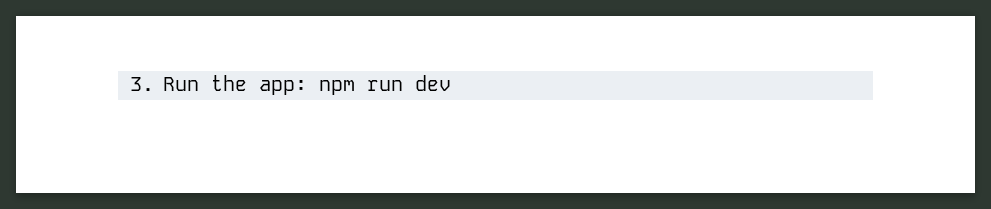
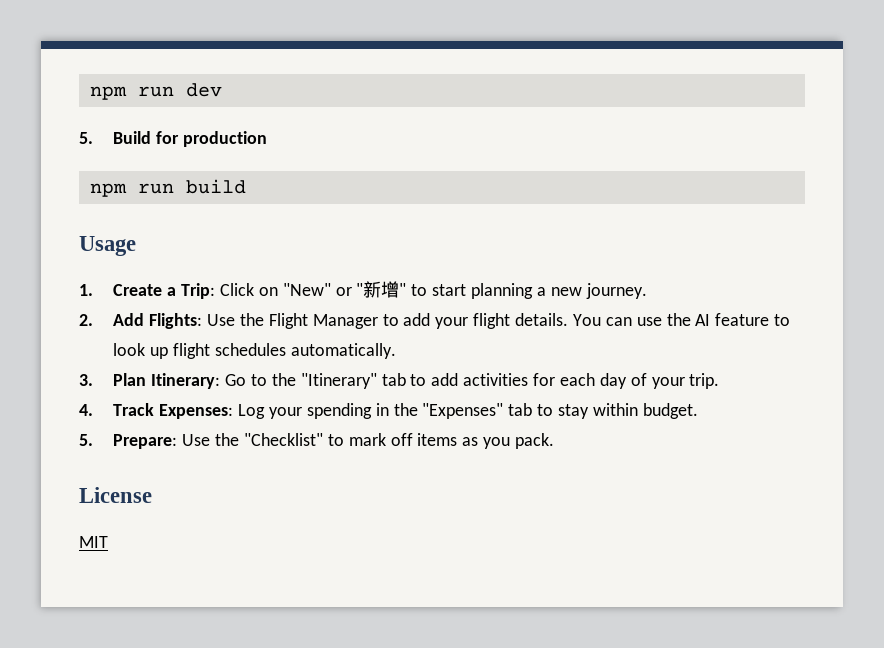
- 3. Run the app: npm run dev
+ npm run dev
+ 5. Build for production
+ npm run build
+ Usage
+ 1. Create a Trip: Click on "New" or "新增" to start planning a new journey.
+ 2. Add Flights: Use the Flight Manager to add your flight details. You can use the AI feature to look up flight schedules automatically.
+ 3. Plan Itinerary: Go to the "Itinerary" tab to add activities for each day of your trip.
+ 4. Track Expenses: Log your spending in the "Expenses" tab to stay within budget.
+ 5. Prepare: Use the "Checklist" to mark off items as you pack.
+ License
+ MIT

